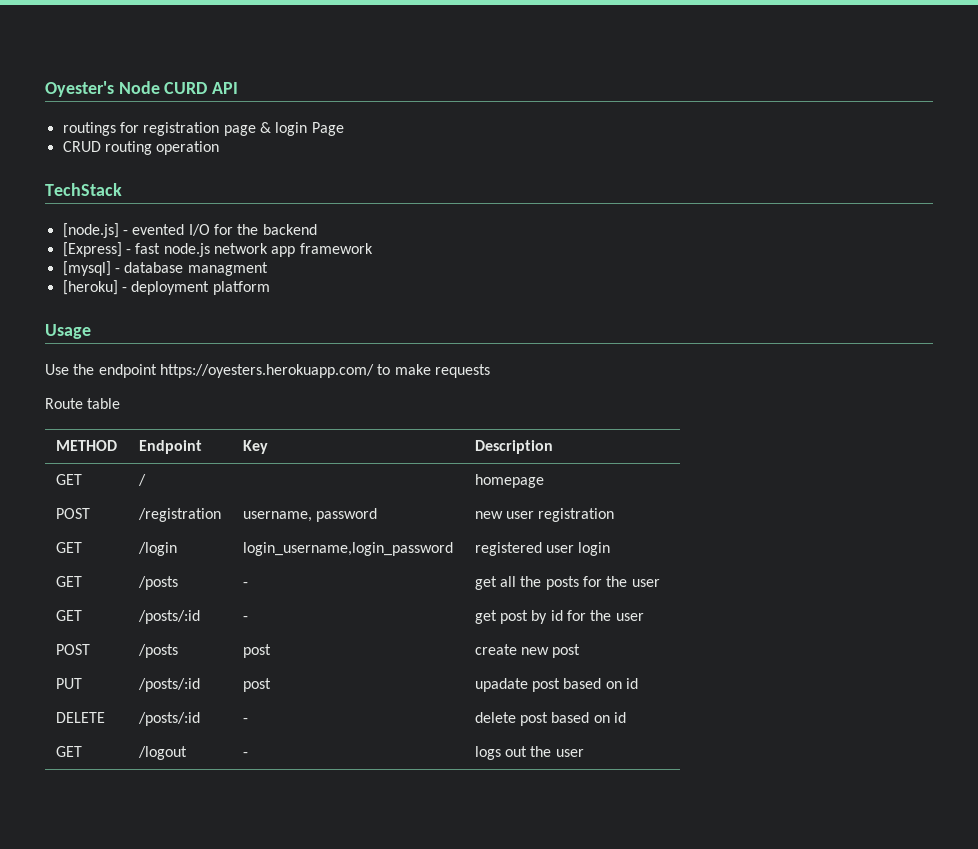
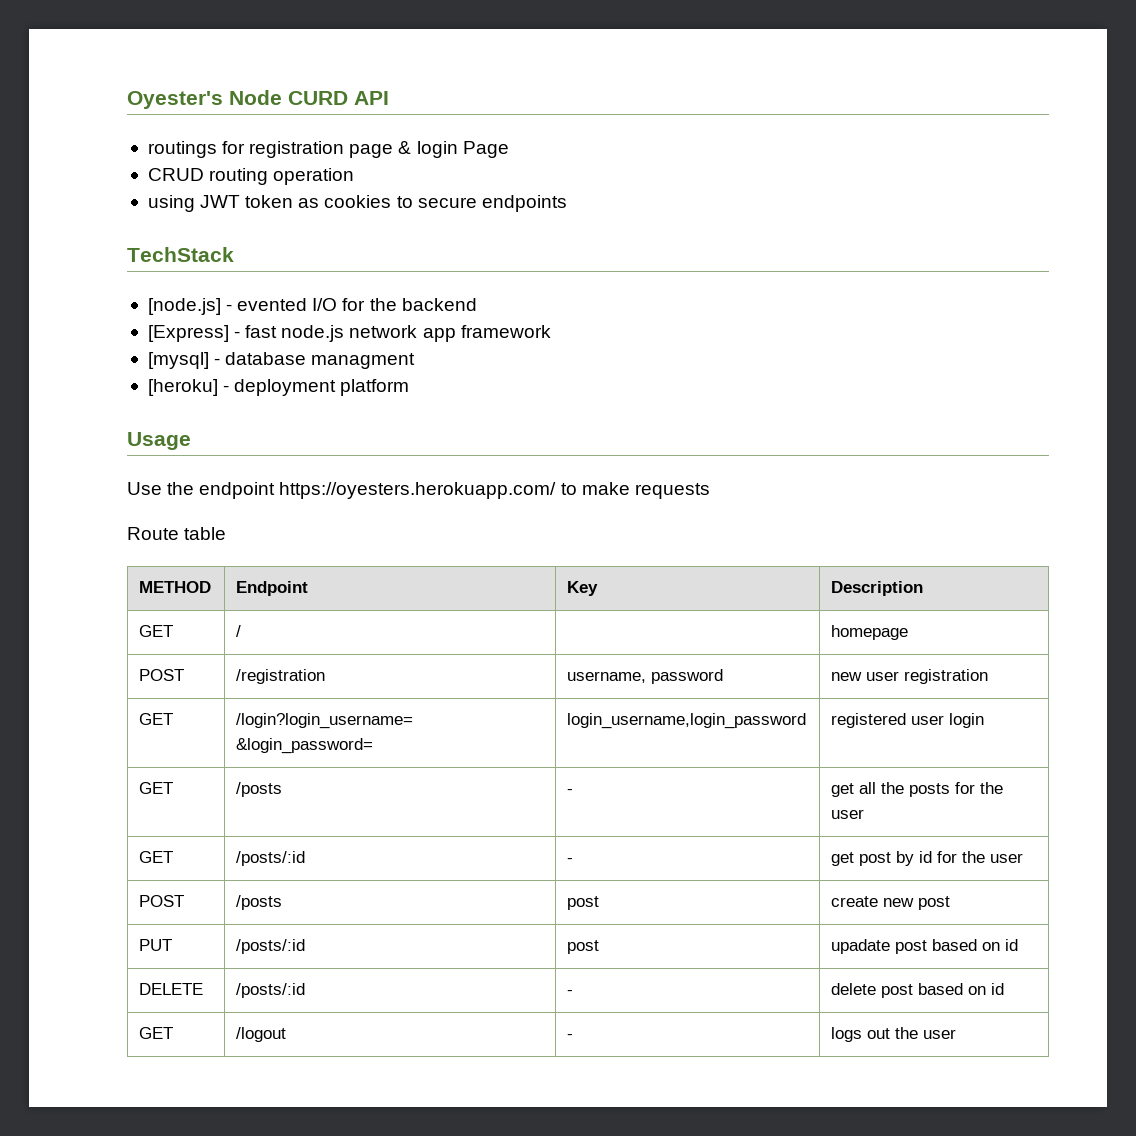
+ using JWT token as cookies to secure endpoints
- GET | /login | login_username,login_password | registered user login
+ GET | /login?login_username= &login_password= | login_username,login_password | registered user login

